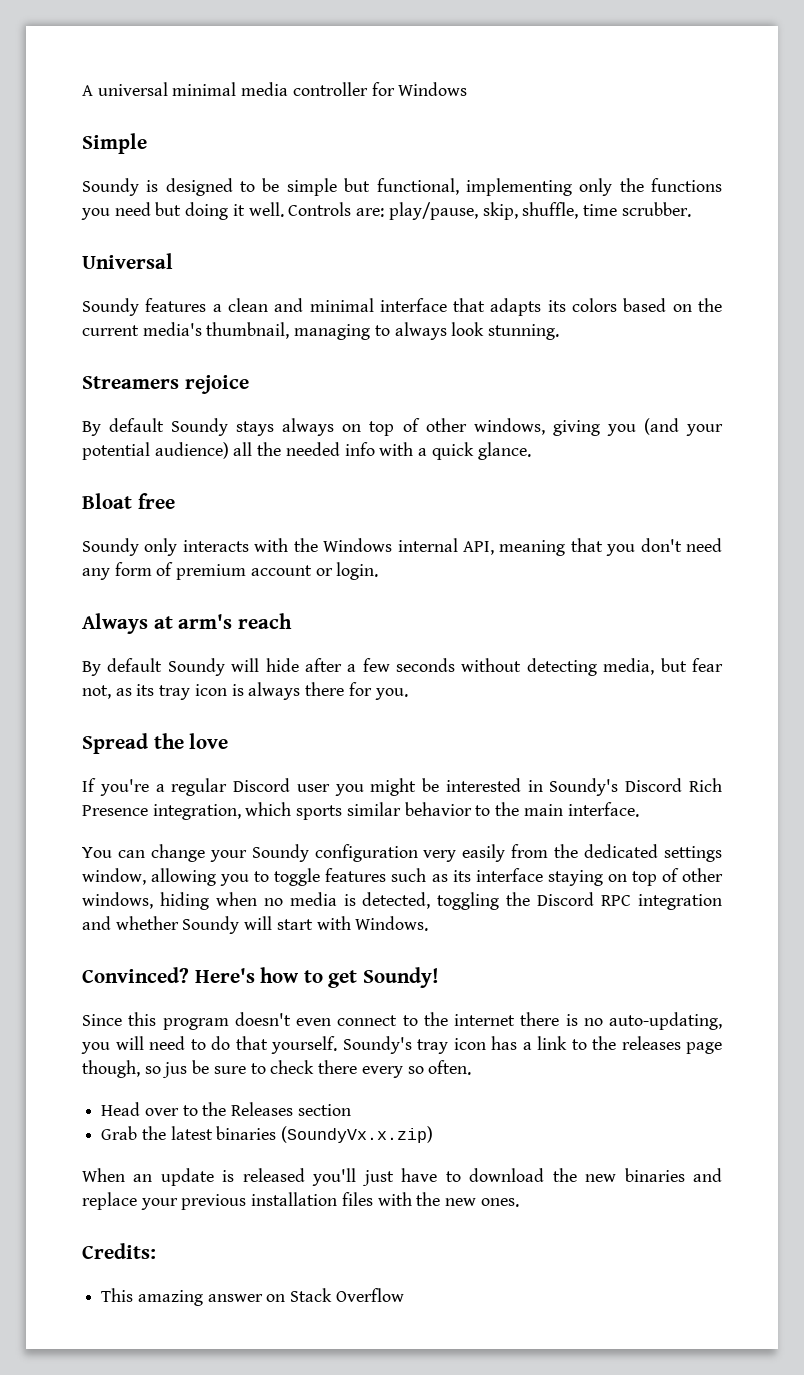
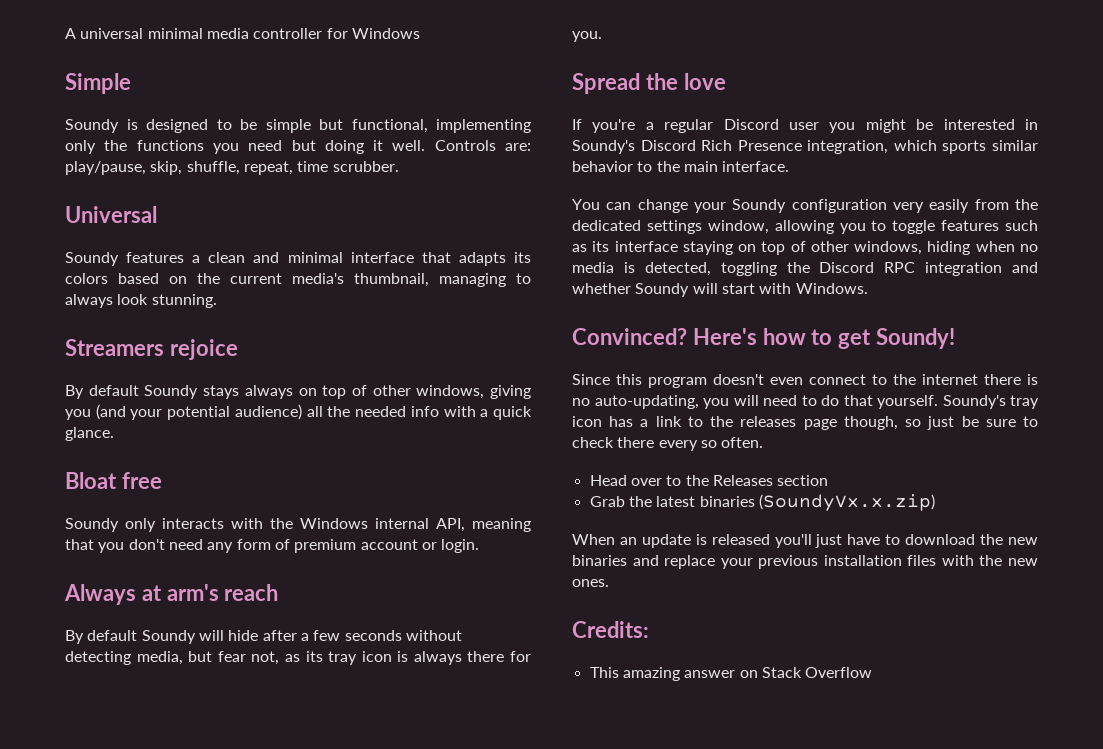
- Controls are: play/pause, skip, shuffle, time scrubber.
+ Controls are: play/pause, skip, shuffle, repeat, time scrubber.
- Soundy's tray icon has a link to the releases page though, so jus be sure to check there every so often.
+ Soundy's tray icon has a link to the releases page though, so just be sure to check there every so often.

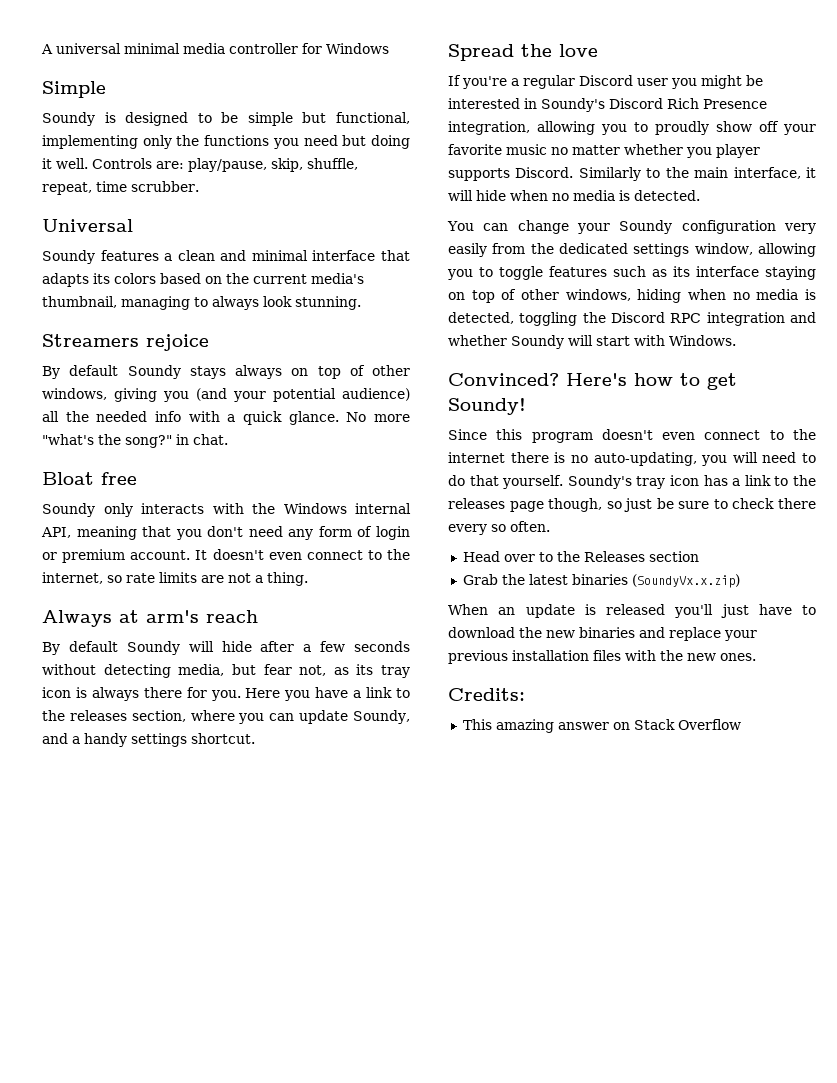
+ No more "what's the song?" in chat.
- Soundy only interacts with the Windows internal API, meaning that you don't need any form of premium account or login.
+ Soundy only interacts with the Windows internal API, meaning that you don't need any form of login or premium account. It doesn't even connect to the internet, so rate limits are not a thing.
+ Here you have a link to the releases section, where you can update Soundy, and a handy settings shortcut.
- If you're a regular Discord user you might be interested in Soundy's Discord Rich Presence integration, which sports similar behavior to the main interface.
+ If you're a regular Discord user you might be interested in Soundy's Discord Rich Presence integration, allowing you to proudly show off your favorite music no matter whether you player supports Discord. Similarly to the main interface, it will hide when no media is detected.

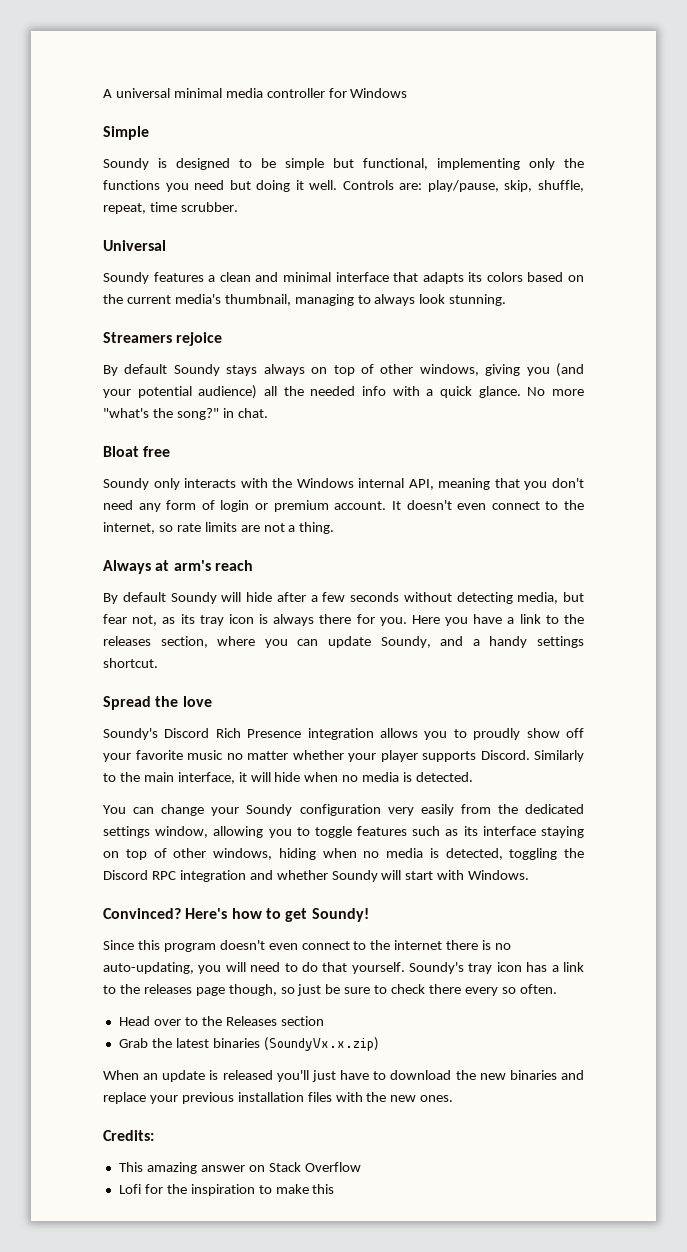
- If you're a regular Discord user you might be interested in Soundy's Discord Rich Presence integration, allowing you to proudly show off your favorite music no matter whether you player supports Discord.
+ Soundy's Discord Rich Presence integration allows you to proudly show off your favorite music no matter whether your player supports Discord.
+ Lofi for the inspiration to make this

